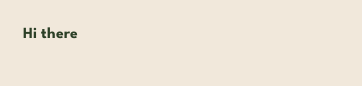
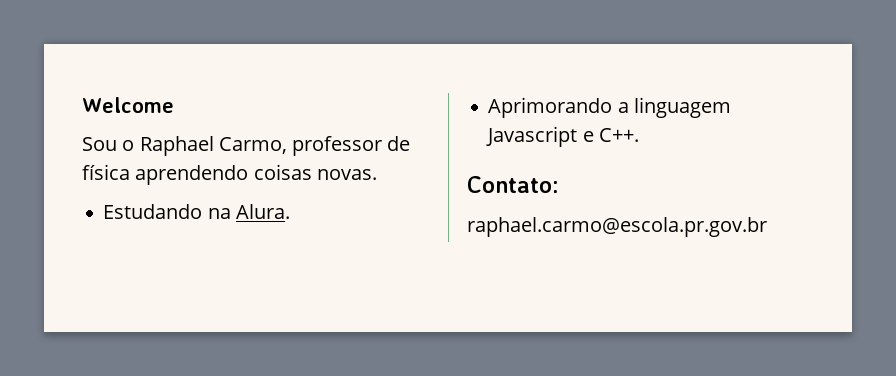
- Hi there
+ Welcome
+ Sou o Raphael Carmo, professor de física aprendendo coisas novas.
+ Estudando na Alura.
+ Aprimorando a linguagem Javascript e C++.
+ Contato:
+ raphael.carmo@escola.pr.gov.br

